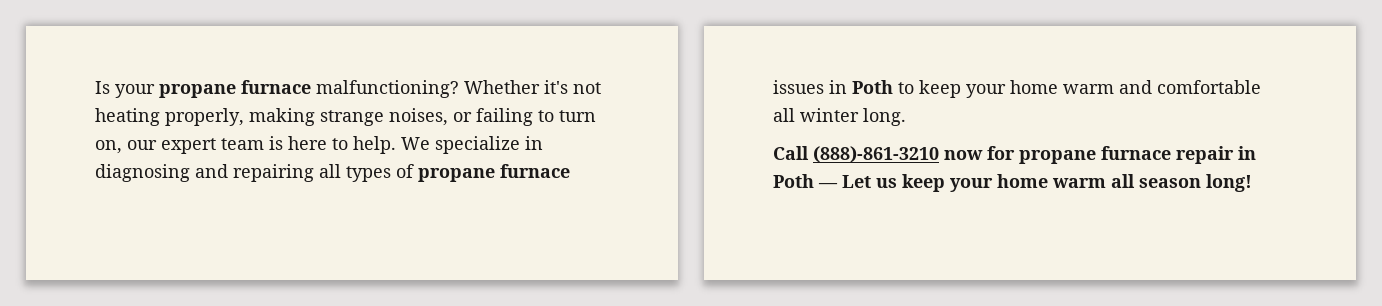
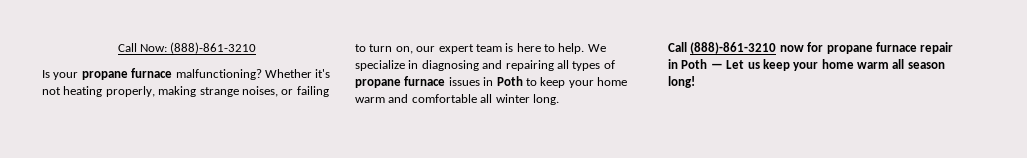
+ Call Now: (888)-861-3210

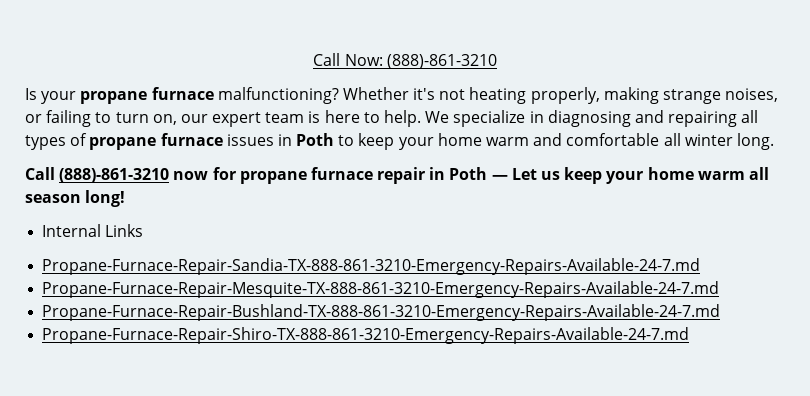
+ Internal Links
+ Propane-Furnace-Repair-Sandia-TX-888-861-3210-Emergency-Repairs-Available-24-7.md
+ Propane-Furnace-Repair-Mesquite-TX-888-861-3210-Emergency-Repairs-Available-24-7.md
+ Propane-Furnace-Repair-Bushland-TX-888-861-3210-Emergency-Repairs-Available-24-7.md
+ Propane-Furnace-Repair-Shiro-TX-888-861-3210-Emergency-Repairs-Available-24-7.md

